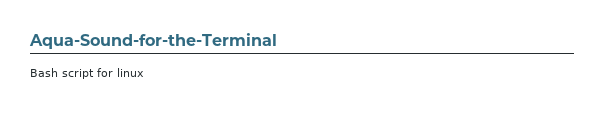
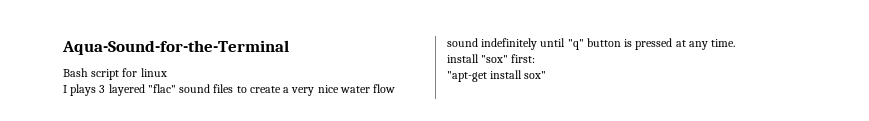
+ I plays 3 layered "flac" sound files to create a very nice water flow sound indefinitely until "q" button is pressed at any time.
+ install "sox" first:
+ "apt-get install sox"

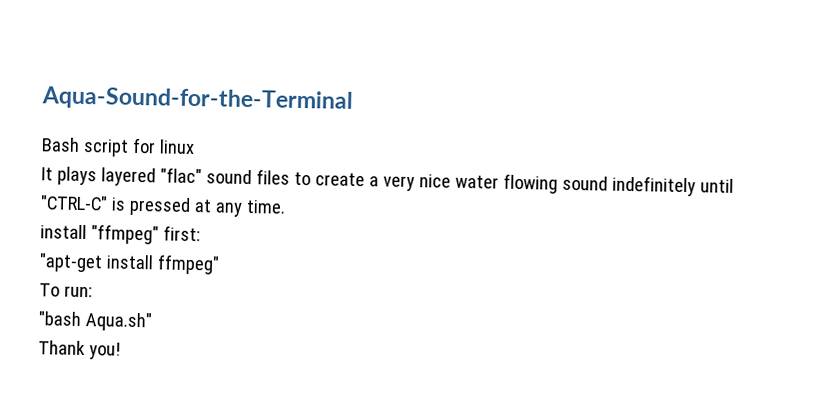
- I plays 3 layered "flac" sound files to create a very nice water flow sound indefinitely until "q" button is pressed at any time.
+ It plays layered "flac" sound files to create a very nice water flowing sound indefinitely until "CTRL-C" is pressed at any time.
- install "sox" first:
+ install "ffmpeg" first:
- "apt-get install sox"
+ "apt-get install ffmpeg"
+ To run:
+ "bash Aqua.sh"
+ Thank you!

